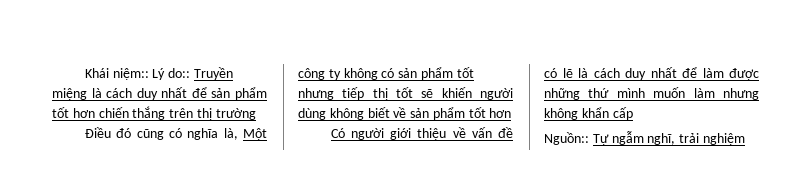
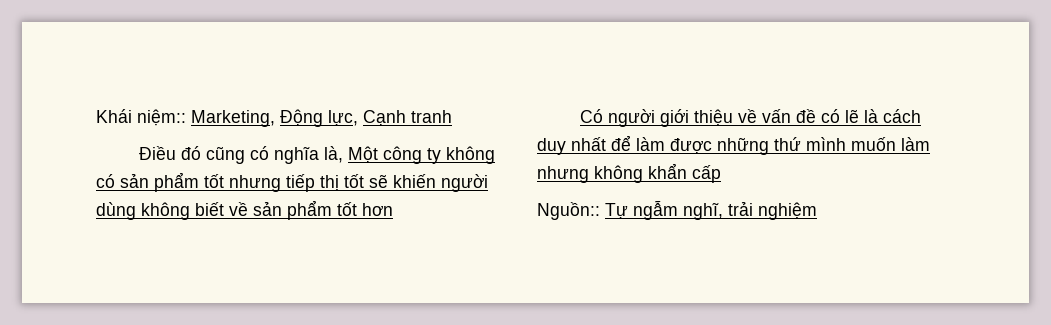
- Khái niệm:: Lý do:: Truyền miệng là cách duy nhất để sản phẩm tốt hơn chiến thắng trên thị trường
+ Khái niệm:: Marketing, Động lực, Cạnh tranh

